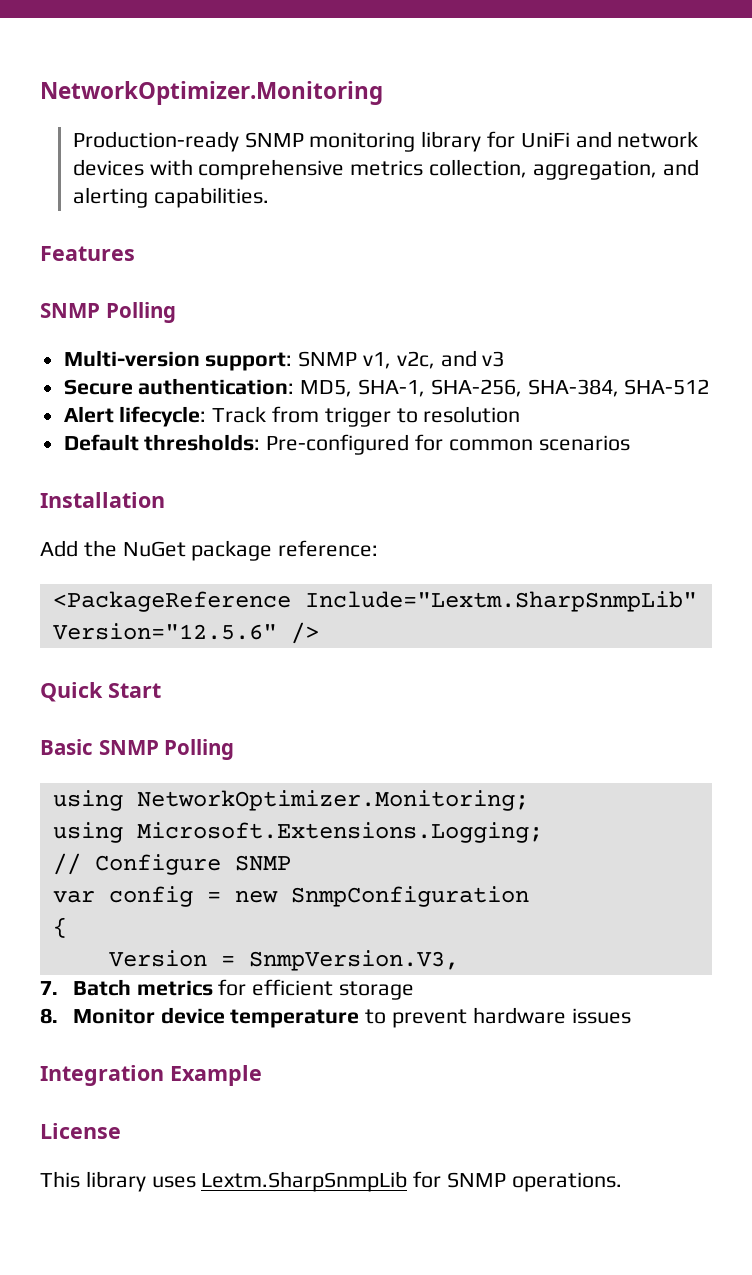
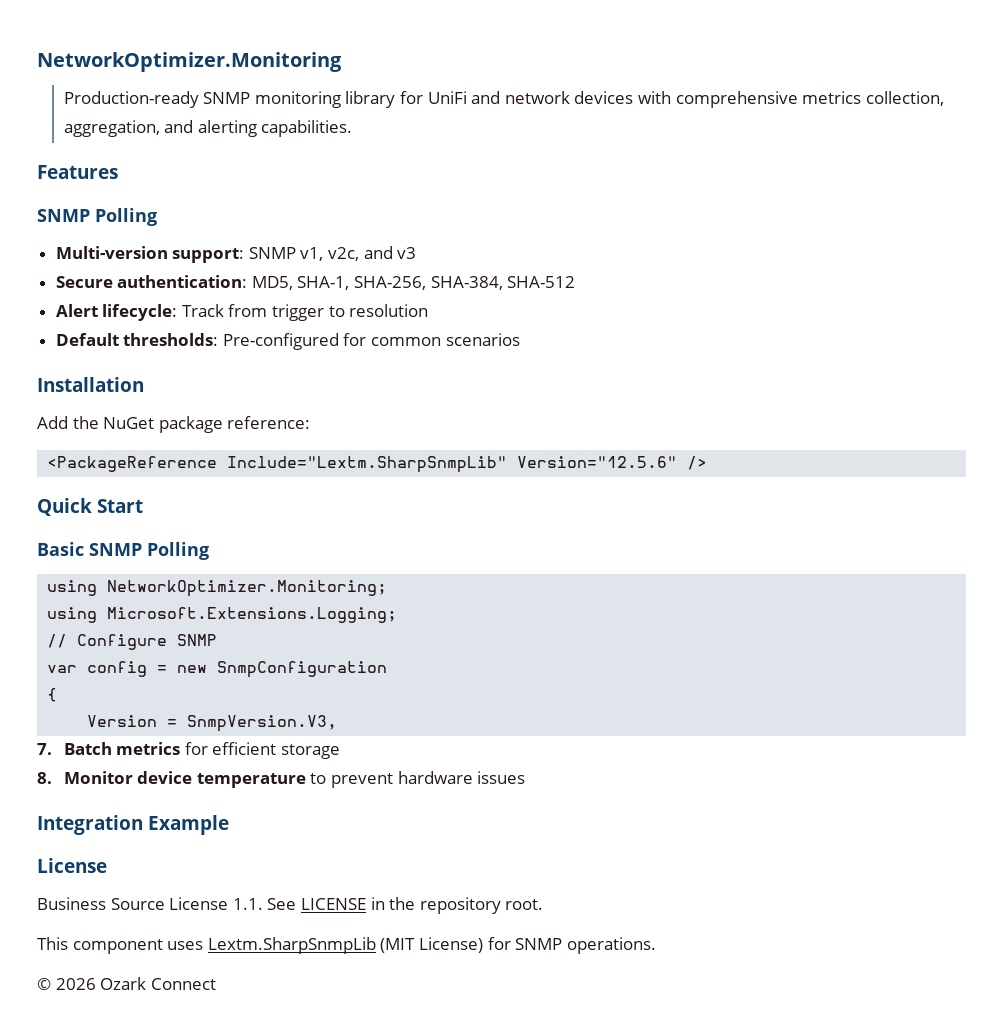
+ Business Source License 1.1. See LICENSE in the repository root.
- This library uses Lextm.SharpSnmpLib for SNMP operations.
+ This component uses Lextm.SharpSnmpLib (MIT License) for SNMP operations.
+ © 2026 Ozark Connect

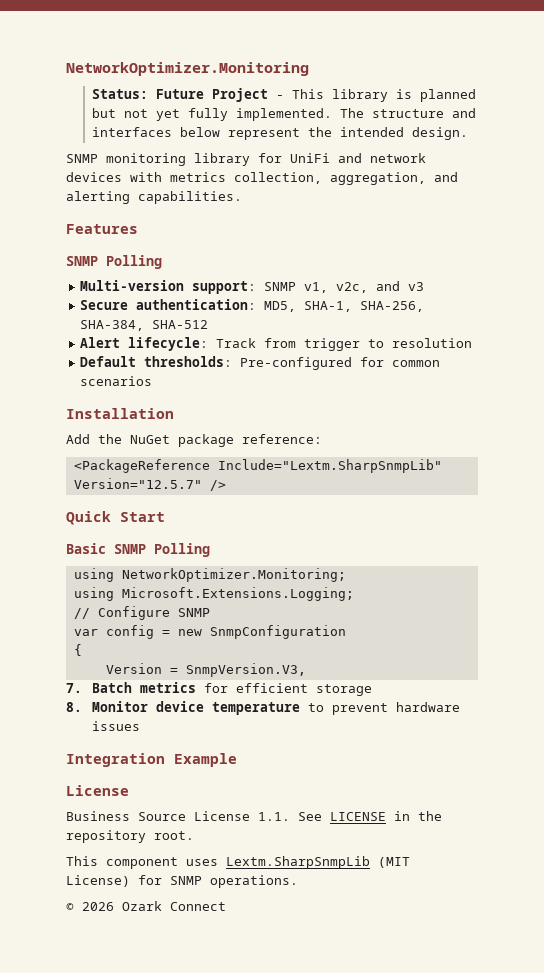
- Production-ready SNMP monitoring library for UniFi and network devices with comprehensive metrics collection, aggregation, and alerting capabilities.
+ Status: Future Project - This library is planned but not yet fully implemented. The structure and interfaces below represent the intended design.
+ SNMP monitoring library for UniFi and network devices with metrics collection, aggregation, and alerting capabilities.
- <PackageReference Include="Lextm.SharpSnmpLib" Version="12.5.6" />
+ <PackageReference Include="Lextm.SharpSnmpLib" Version="12.5.7" />

